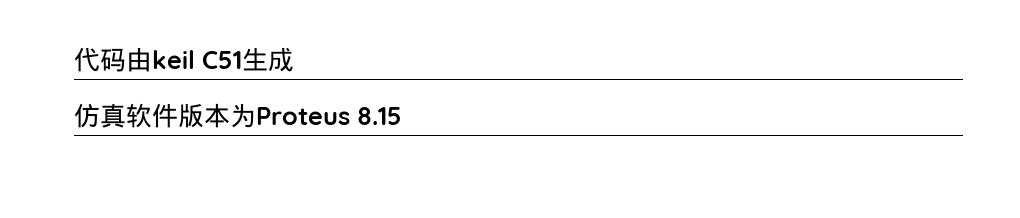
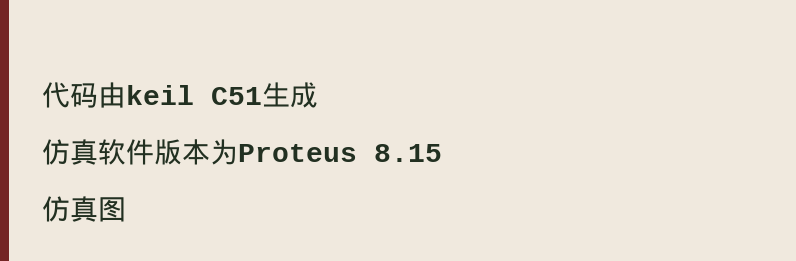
+ 仿真图

